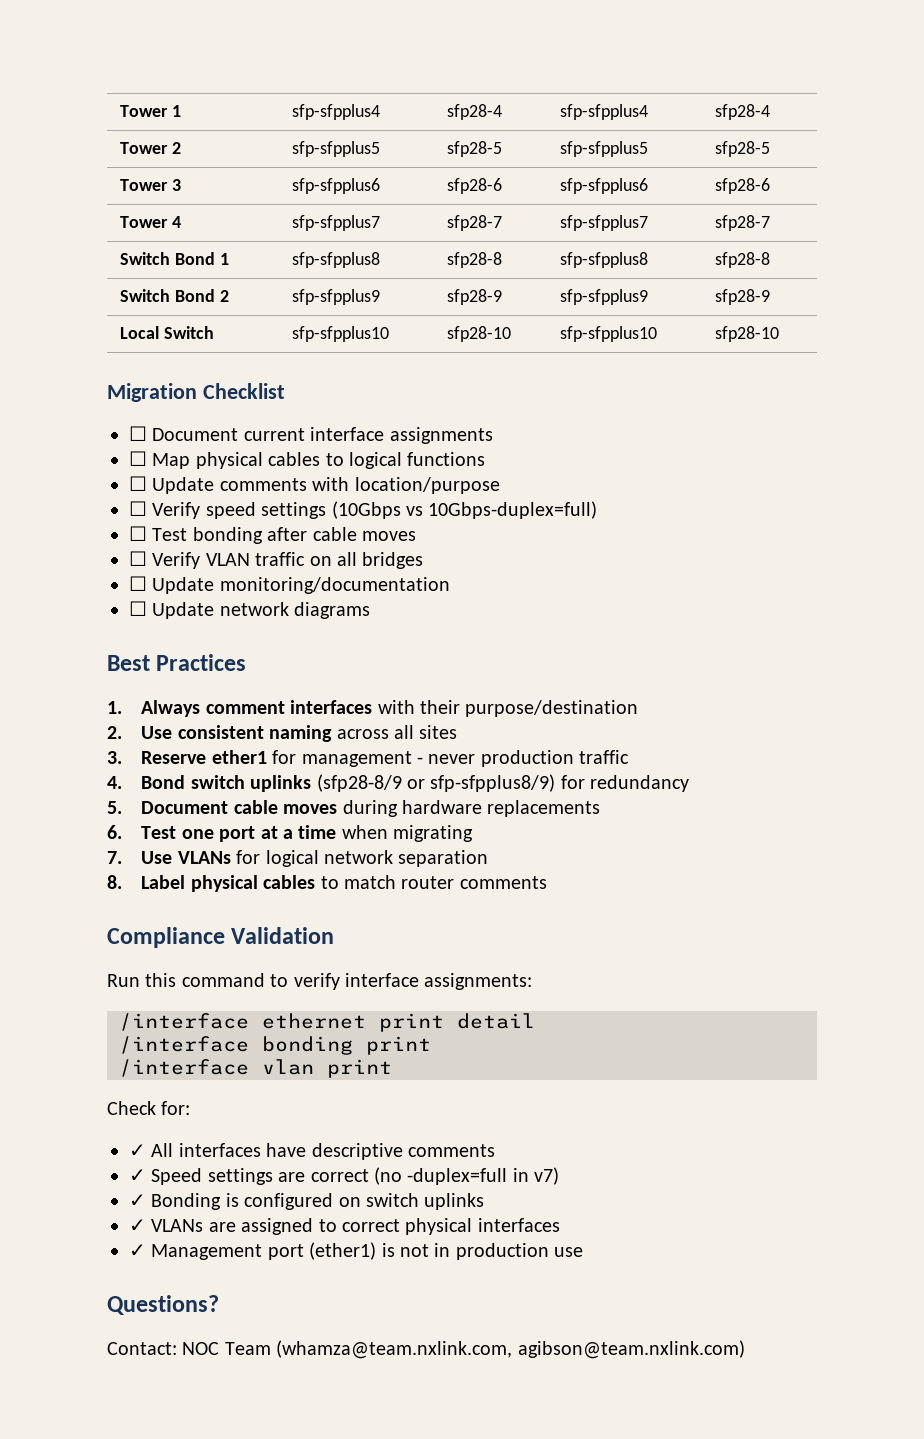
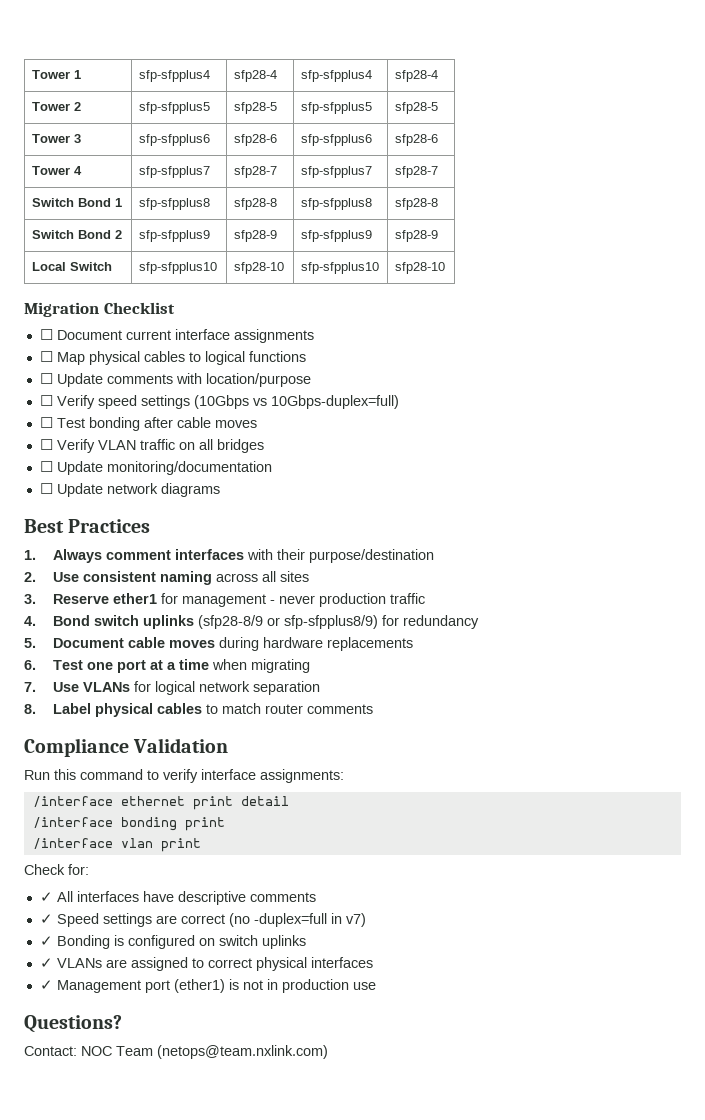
- Contact: NOC Team (whamza@team.nxlink.com, agibson@team.nxlink.com)
+ Contact: NOC Team (netops@team.nxlink.com)

